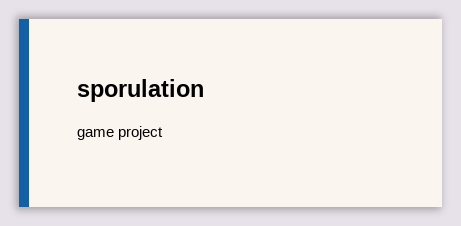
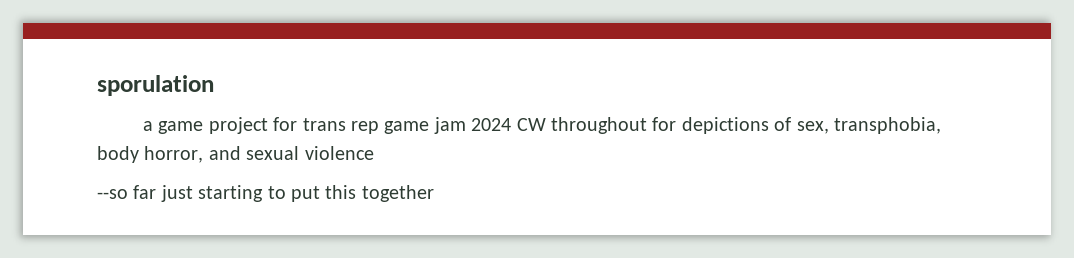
- game project
+ a game project for trans rep game jam 2024 CW throughout for depictions of sex, transphobia, body horror, and sexual violence
+ --so far just starting to put this together

